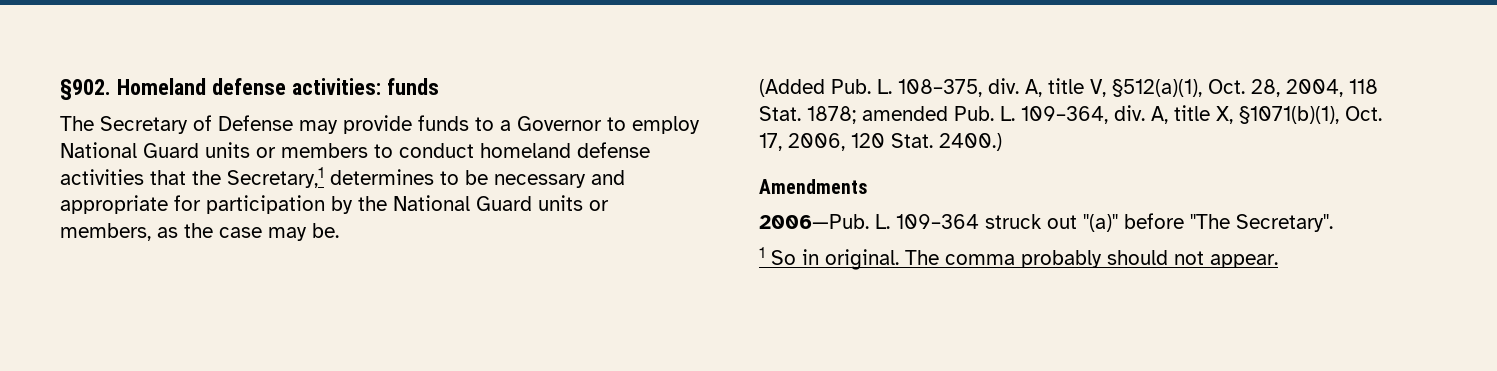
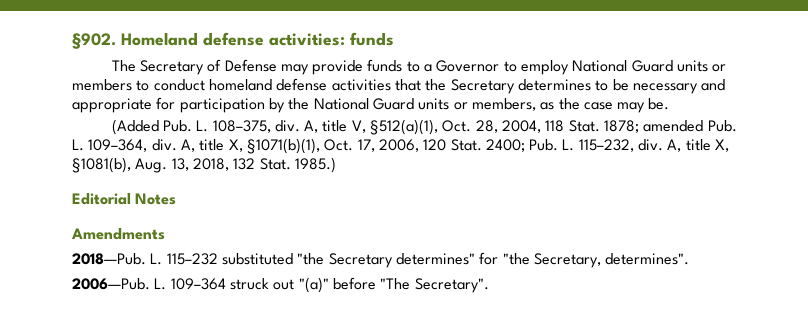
- The Secretary of Defense may provide funds to a Governor to employ National Guard units or members to conduct homeland defense activities that the Secretary,1 determines to be necessary and appropriate for participation by the National Guard units or members, as the case may be.
+ The Secretary of Defense may provide funds to a Governor to employ National Guard units or members to conduct homeland defense activities that the Secretary determines to be necessary and appropriate for participation by the National Guard units or members, as the case may be.
- 2400.)
+ 2400; Pub. L. 115–232, div. A, title X, §1081(b), Aug. 13, 2018, 132 Stat. 1985.)
+ Editorial Notes
  Amendments
+ 2018—Pub. L. 115–232 substituted "the Secretary determines" for "the Secretary, determines".
- 1 So in original. The comma probably should not appear.

